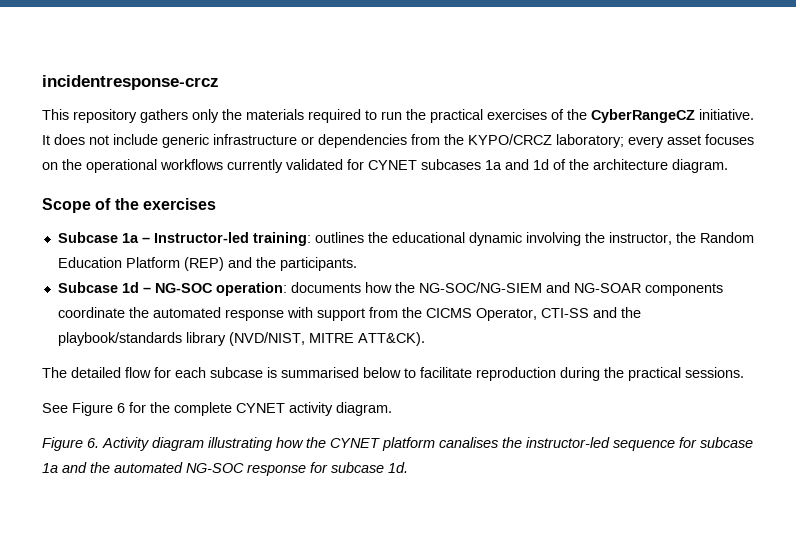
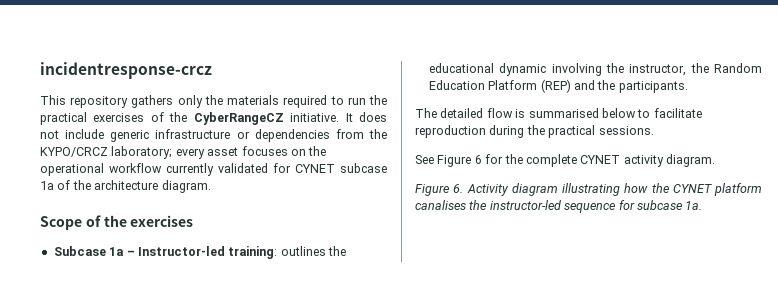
- It does not include generic infrastructure or dependencies from the KYPO/CRCZ laboratory; every asset focuses on the operational workflows currently validated for CYNET subcases 1a and 1d of the architecture diagram.
+ It does not include generic infrastructure or dependencies from the KYPO/CRCZ laboratory; every asset focuses on the operational workflow currently validated for CYNET subcase 1a of the architecture diagram.
- Subcase 1d – NG-SOC operation: documents how the NG-SOC/NG-SIEM and NG-SOAR components coordinate the automated response with support from the CICMS Operator, CTI-SS and the playbook/standards library (NVD/NIST, MITRE ATT&CK).
- The detailed flow for each subcase is summarised below to facilitate reproduction during the practical sessions.
+ The detailed flow is summarised below to facilitate reproduction during the practical sessions.
- Figure 6. Activity diagram illustrating how the CYNET platform canalises the instructor-led sequence for subcase 1a and the automated NG-SOC response for subcase 1d.
+ Figure 6. Activity diagram illustrating how the CYNET platform canalises the instructor-led sequence for subcase 1a.

